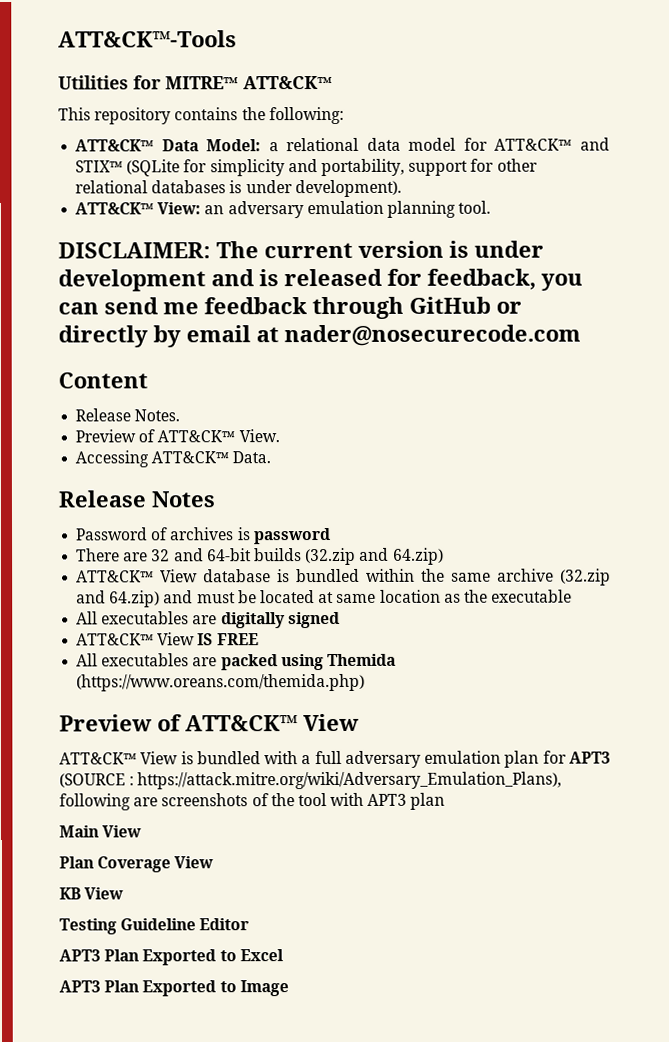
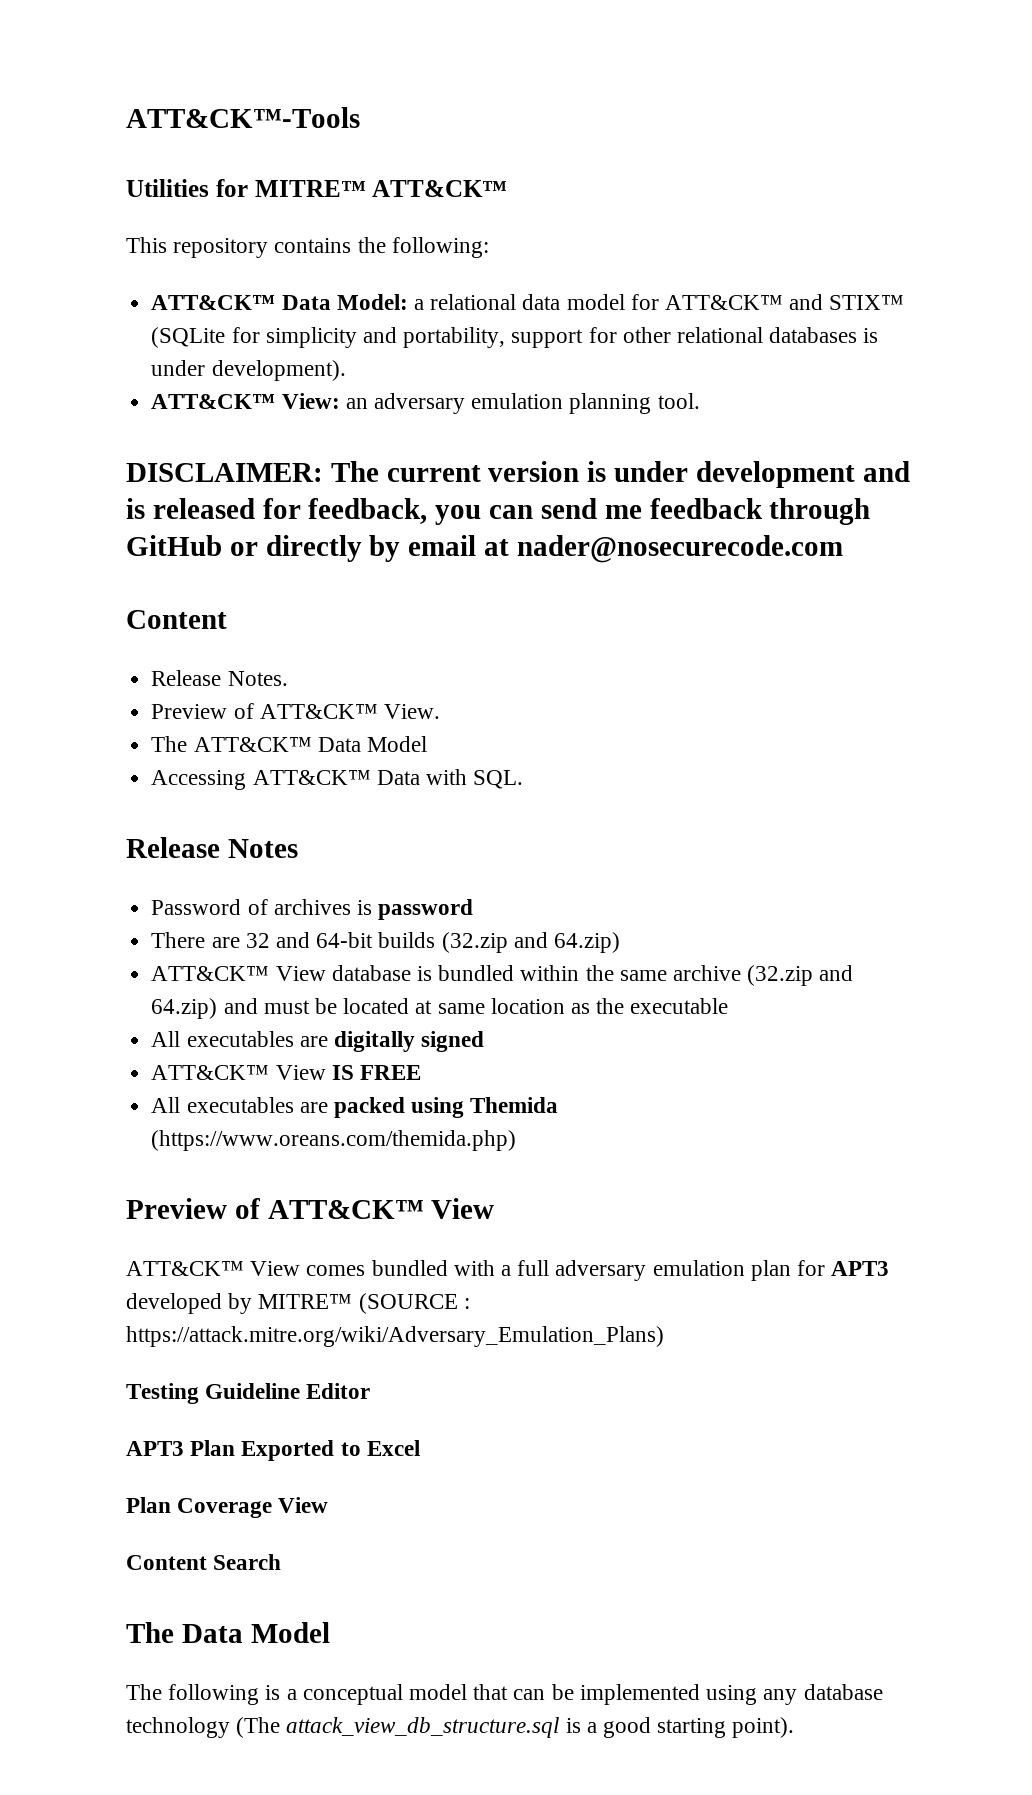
+ The ATT&CK™ Data Model
- Accessing ATT&CK™ Data.
+ Accessing ATT&CK™ Data with SQL.
- ATT&CK™ View is bundled with a full adversary emulation plan for APT3 (SOURCE : https://attack.mitre.org/wiki/Adversary_Emulation_Plans), following are screenshots of the tool with APT3 plan
- Main View
- Plan Coverage View
- KB View
+ ATT&CK™ View comes bundled with a full adversary emulation plan for APT3 developed by MITRE™ (SOURCE : https://attack.mitre.org/wiki/Adversary_Emulation_Plans)
- APT3 Plan Exported to Image
+ Plan Coverage View
+ Content Search
+ The Data Model
+ The following is a conceptual model that can be implemented using any database technology (The attack_view_db_structure.sql is a good starting point).

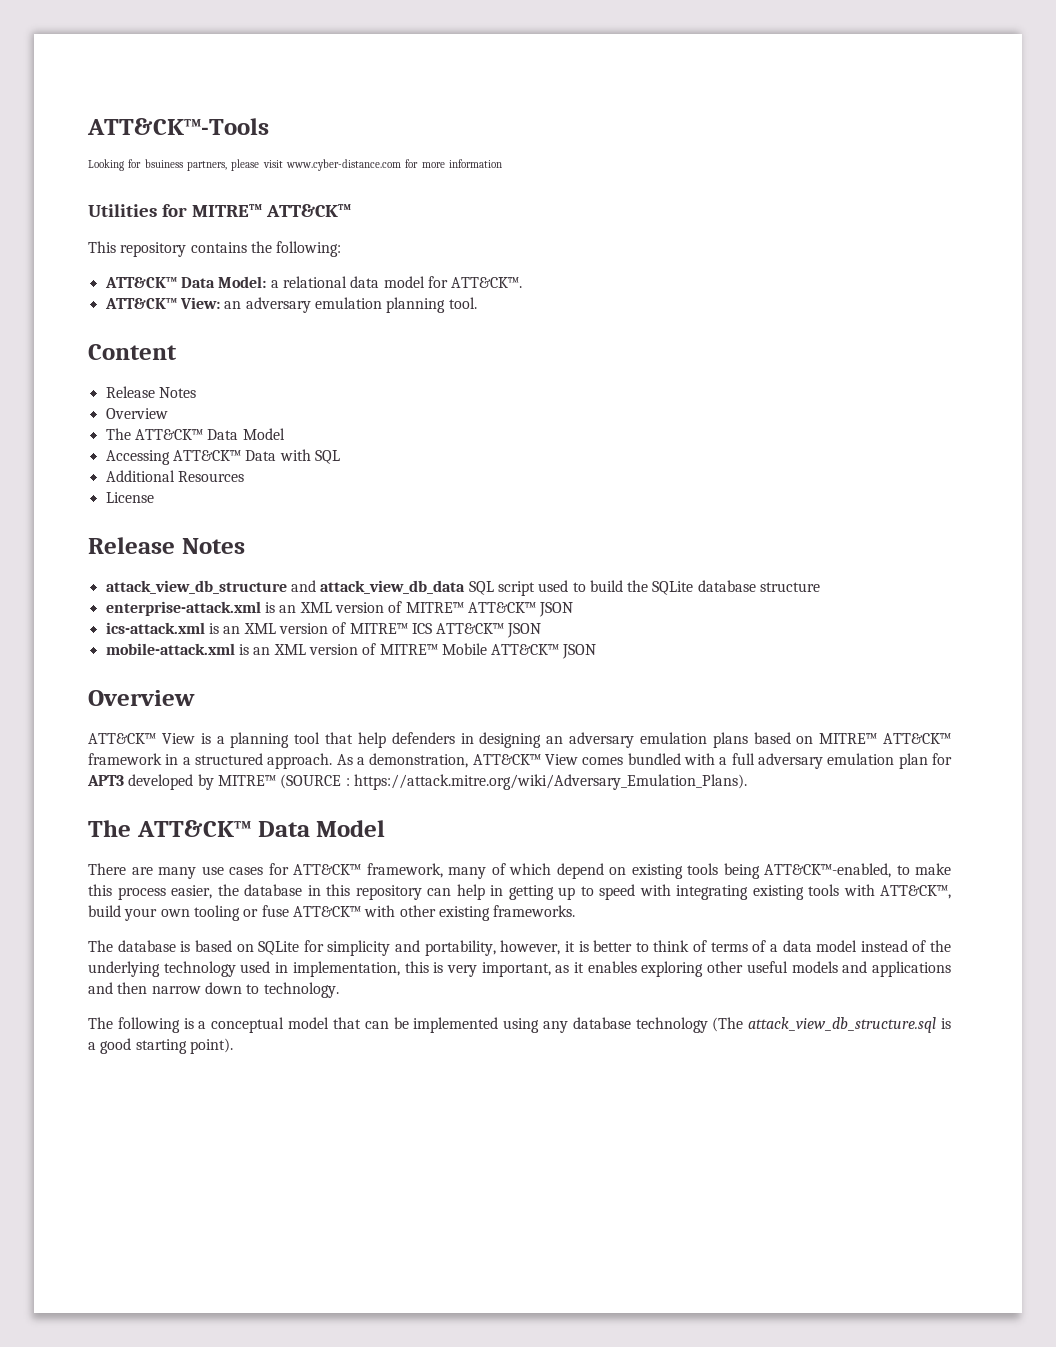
+ Looking for bsuiness partners, please visit www.cyber-distance.com for more information
- ATT&CK™ Data Model: a relational data model for ATT&CK™ and STIX™ (SQLite for simplicity and portability, support for other relational databases is under development).
+ ATT&CK™ Data Model: a relational data model for ATT&CK™.
- DISCLAIMER: The current version is under development and is released for feedback, you can send me feedback through GitHub or directly by email at nader@nosecurecode.com
  Content
- Release Notes.
- Preview of ATT&CK™ View.
+ Release Notes
+ Overview
- Accessing ATT&CK™ Data with SQL.
+ Accessing ATT&CK™ Data with SQL
+ Additional Resources
+ License
  Release Notes
- Password of archives is password
- There are 32 and 64-bit builds (32.zip and 64.zip)
- ATT&CK™ View database is bundled within the same archive (32.zip and 64.zip) and must be located at same location as the executable
- All executables are digitally signed
- ATT&CK™ View IS FREE
- All executables are packed using Themida (https://www.oreans.com/themida.php)
- Preview of ATT&CK™ View
- ATT&CK™ View comes bundled with a full adversary emulation plan for APT3 developed by MITRE™ (SOURCE : https://attack.mitre.org/wiki/Adversary_Emulation_Plans)
- Testing Guideline Editor
- APT3 Plan Exported to Excel
- Plan Coverage View
- Content Search
- The Data Model
+ attack_view_db_structure and attack_view_db_data SQL script used to build the SQLite database structure
+ enterprise-attack.xml is an XML version of MITRE™ ATT&CK™ JSON
+ ics-attack.xml is an XML version of MITRE™ ICS ATT&CK™ JSON
+ mobile-attack.xml is an XML version of MITRE™ Mobile ATT&CK™ JSON
+ Overview
+ ATT&CK™ View is a planning tool that help defenders in designing an adversary emulation plans based on MITRE™ ATT&CK™ framework in a structured approach. As a demonstration, ATT&CK™ View comes bundled with a full adversary emulation plan for APT3 developed by MITRE™ (SOURCE : https://attack.mitre.org/wiki/Adversary_Emulation_Plans).
+ The ATT&CK™ Data Model
+ There are many use cases for ATT&CK™ framework, many of which depend on existing tools being ATT&CK™-enabled, to make this process easier, the database in this repository can help in getting up to speed with integrating existing tools with ATT&CK™, build your own tooling or fuse ATT&CK™ with other existing frameworks.
+ The database is based on SQLite for simplicity and portability, however, it is better to think of terms of a data model instead of the underlying technology used in implementation, this is very important, as it enables exploring other useful models and applications and then narrow down to technology.

